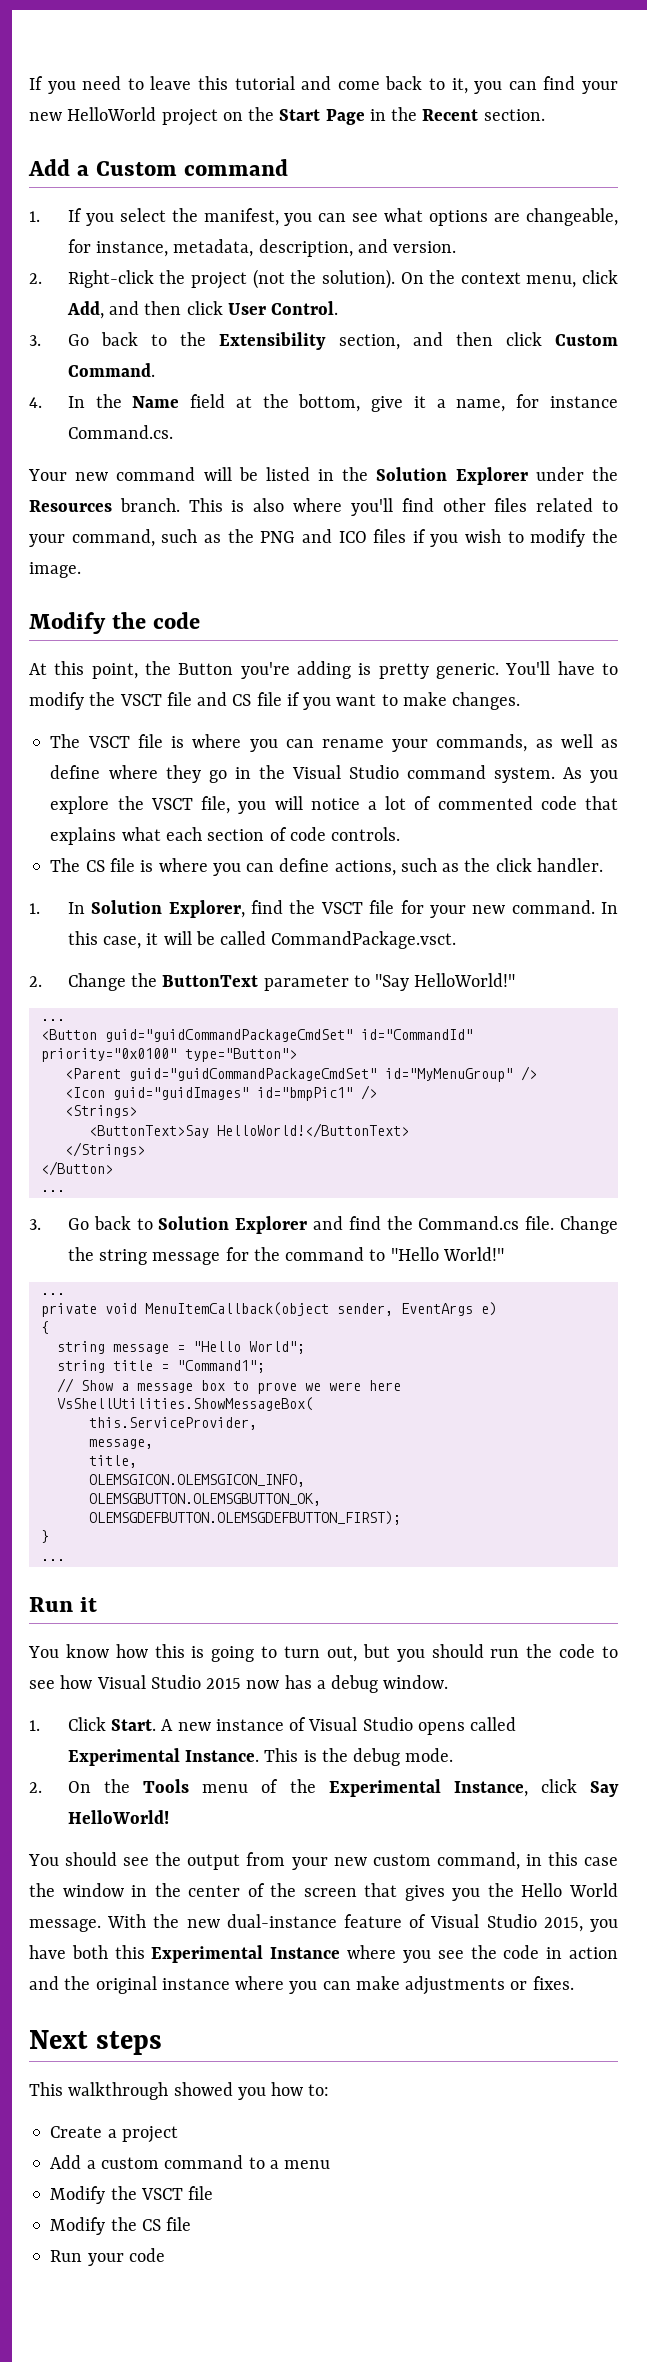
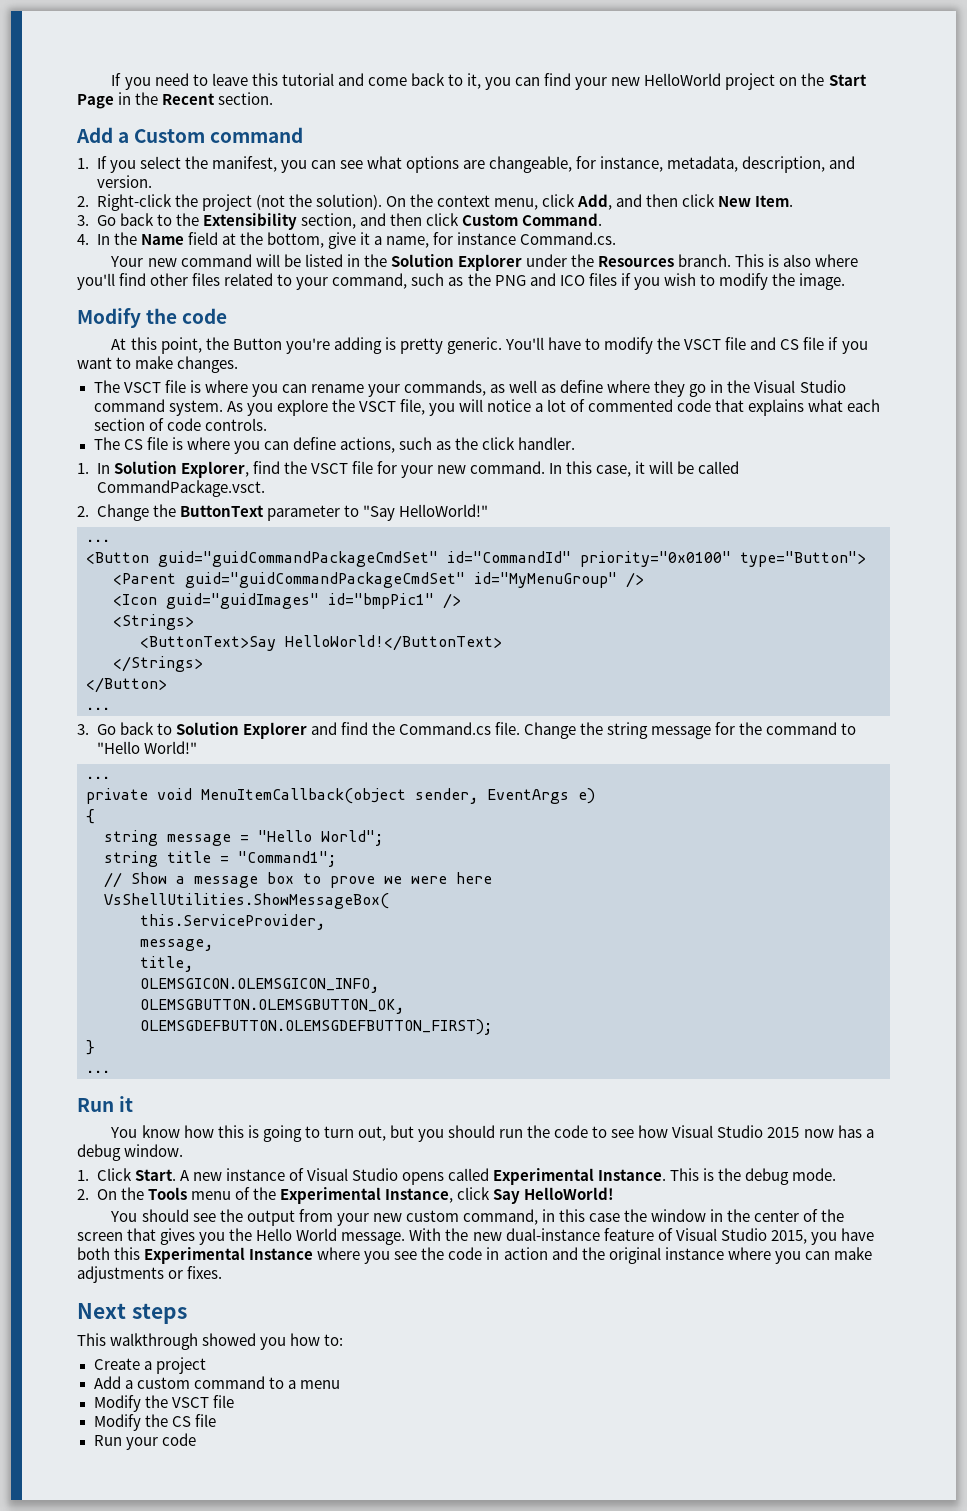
- On the context menu, click Add, and then click User Control.
+ On the context menu, click Add, and then click New Item.

